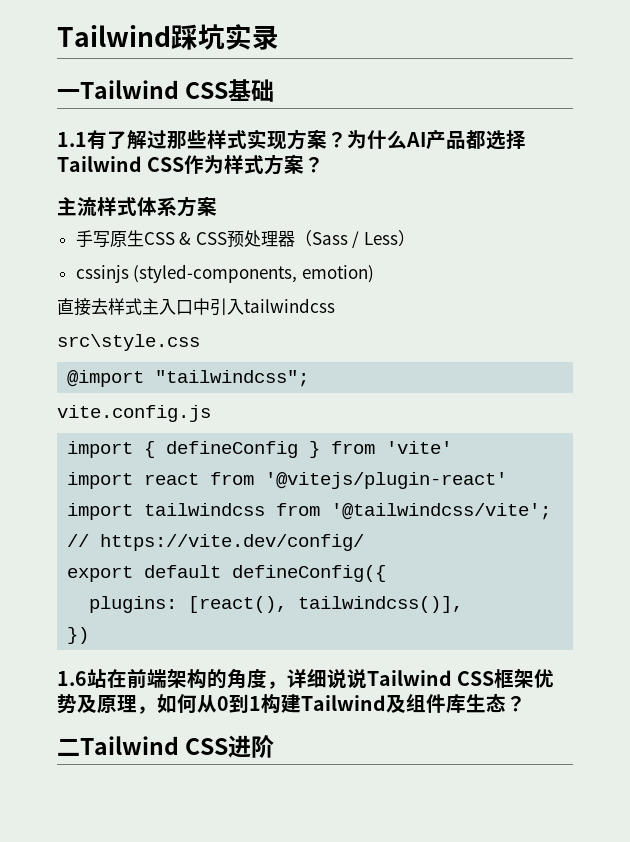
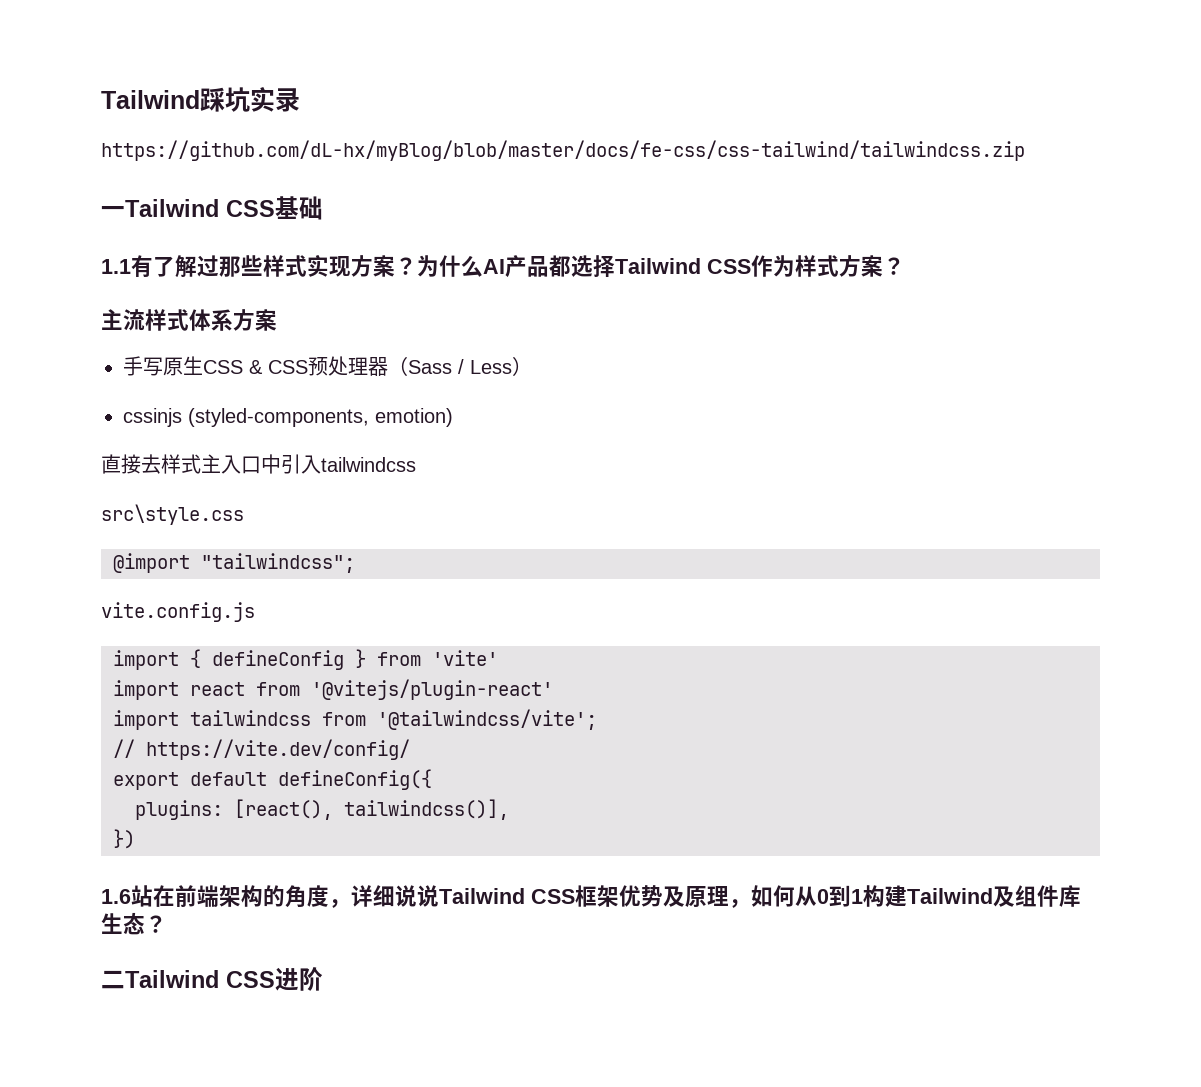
+ https://github.com/dL-hx/myBlog/blob/master/docs/fe-css/css-tailwind/tailwindcss.zip

